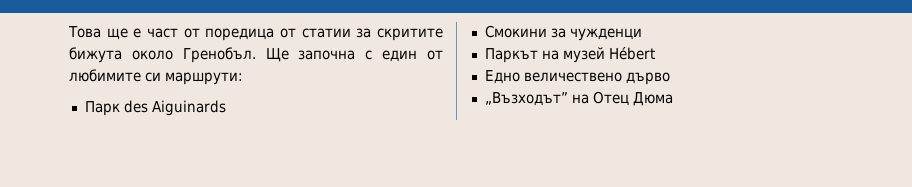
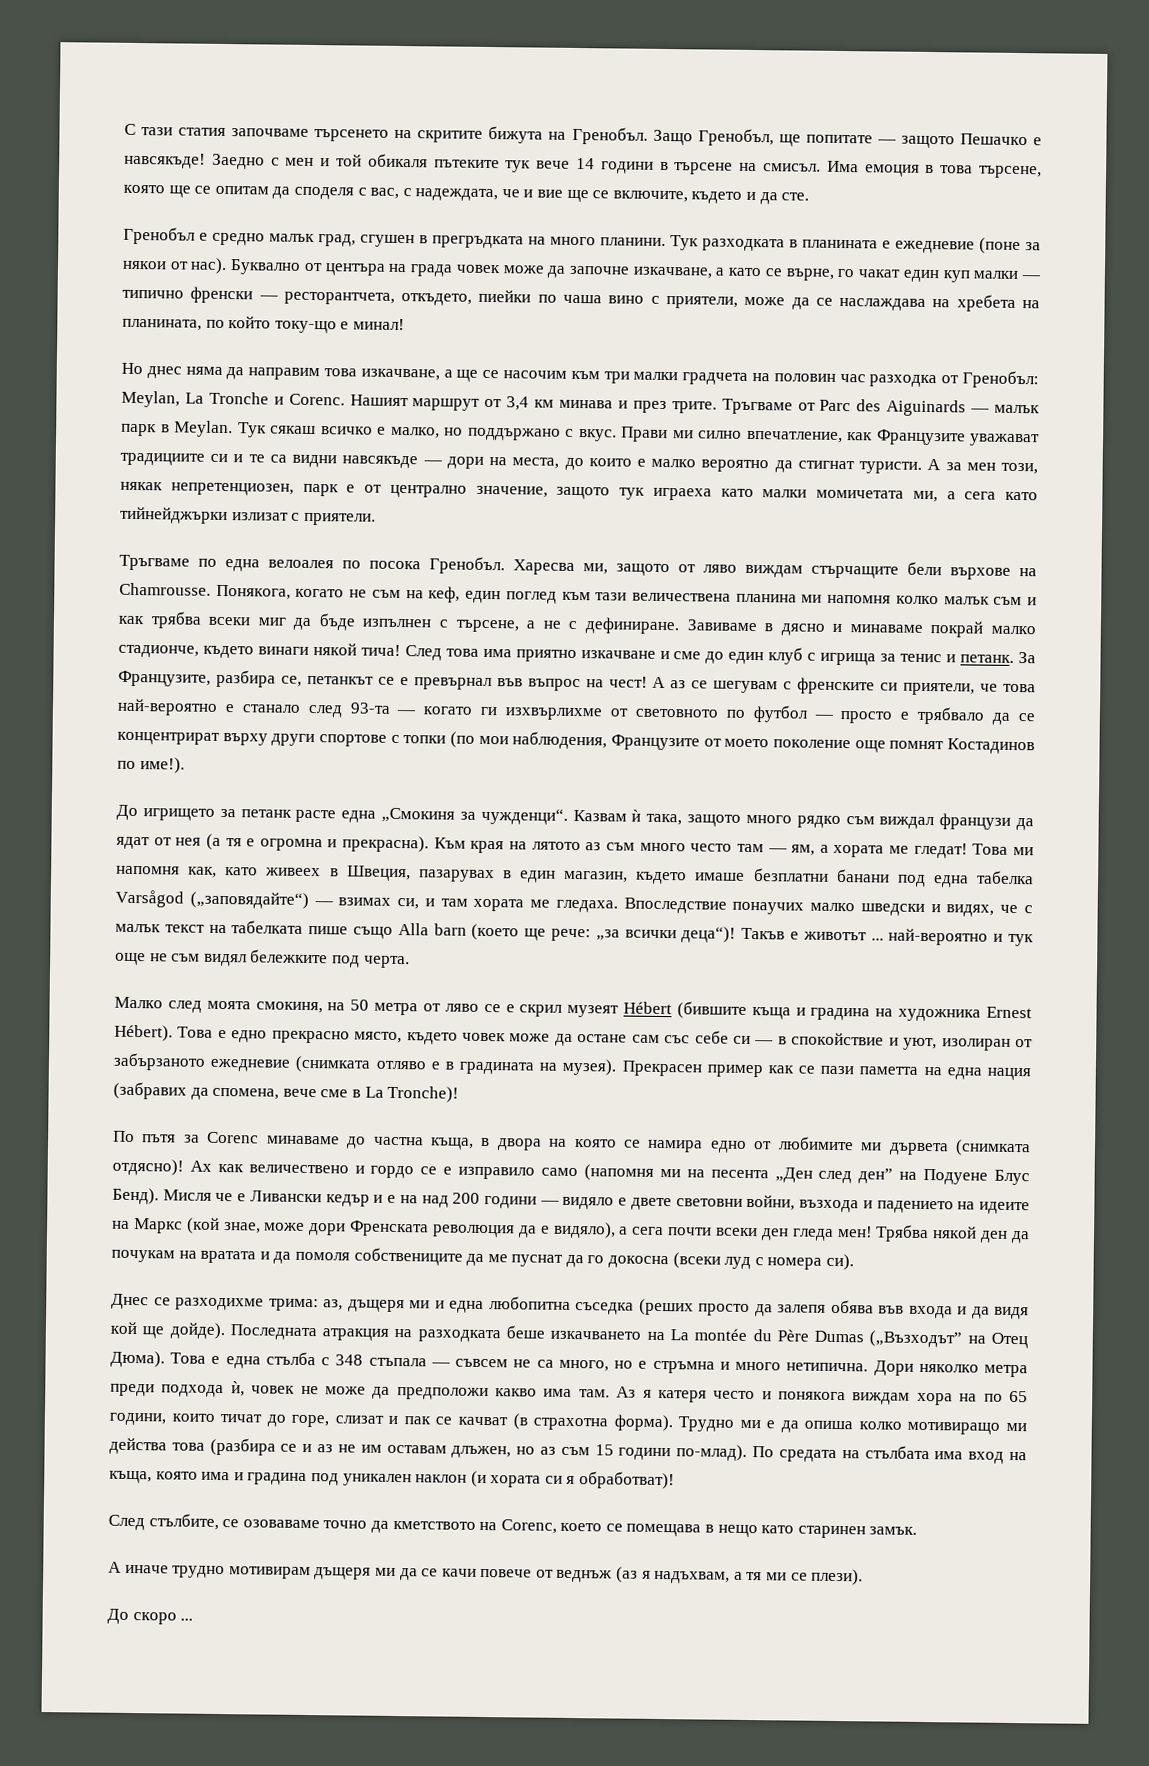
- Това ще е част от поредица от статии за скритите бижута около Гренобъл. Ще започна с един от любимите си маршрути:
- Парк des Aiguinards
- Смокини за чужденци
- Паркът на музей Hébert
- Едно величествено дърво
- „Възходът” на Отец Дюма
+ С тази статия започваме търсенето на скритите бижута на Гренобъл. Защо Гренобъл, ще попитате — защото Пешачко е навсякъде! Заедно с мен и той обикаля пътеките тук вече 14 години в търсене на смисъл. Има емоция в това търсене, която ще се опитам да споделя с вас, с надеждата, че и вие ще се включите, където и да сте.
+ Гренобъл е средно малък град, сгушен в прегръдката на много планини. Тук разходката в планината е ежедневие (поне за някои от нас). Буквално от центъра на града човек може да започне изкачване, а като се върне, го чакат един куп малки — типично френски — ресторантчета, откъдето, пиейки по чаша вино с приятели, може да се наслаждава на хребета на планината, по който току-що е минал!
+ Но днес няма да направим това изкачване, а ще се насочим към три малки градчета на половин час разходка от Гренобъл: Meylan, La Tronche и Corenc. Нашият маршрут от 3,4 км минава и през трите. Тръгваме от Parc des Aiguinards — малък парк в Meylan. Тук сякаш всичко е малко, но поддържано с вкус. Прави ми силно впечатление, как Французите уважават традициите си и те са видни навсякъде — дори на места, до които е малко вероятно да стигнат туристи. А за мен този, някак непретенциозен, парк е от централно значение, защото тук играеха като малки момичетата ми, а сега като тийнейджърки излизат с приятели.
+ Тръгваме по една велоалея по посока Гренобъл. Харесва ми, защото от ляво виждам стърчащите бели върхове на Chamrousse. Понякога, когато не съм на кеф, един поглед към тази величествена планина ми напомня колко малък съм и как трябва всеки миг да бъде изпълнен с търсене, а не с дефиниране. Завиваме в дясно и минаваме покрай малко стадионче, където винаги някой тича! След това има приятно изкачване и сме до един клуб с игрища за тенис и петанк. За Французите, разбира се, петанкът се е превърнал във въпрос на чест! А аз се шегувам с френските си приятели, че това най-вероятно е станало след 93-та — когато ги изхвърлихме от световното по футбол — просто е трябвало да се концентрират върху други спортове с топки (по мои наблюдения, Французите от моето поколение още помнят Костадинов по име!).
+ До игрището за петанк расте една „Смокиня за чужденци“. Казвам ѝ така, защото много рядко съм виждал французи да ядат от нея (а тя е огромна и прекрасна). Към края на лятото аз съм много често там — ям, а хората ме гледат! Това ми напомня как, като живеех в Швеция, пазарувах в един магазин, където имаше безплатни банани под една табелка Varsågod („заповядайте“) — взимах си, и там хората ме гледаха. Впоследствие понаучих малко шведски и видях, че с малък текст на табелката пише също Alla barn (което ще рече: „за всички деца“)! Такъв е животът ... най-вероятно и тук още не съм видял бележките под черта.
+ Малко след моята смокиня, на 50 метра от ляво се е скрил музеят Hébert (бившите къща и градина на художника Ernest Hébert). Това е едно прекрасно място, където човек може да остане сам със себе си — в спокойствие и уют, изолиран от забързаното ежедневие (снимката отляво е в градината на музея). Прекрасен пример как се пази паметта на една нация (забравих да спомена, вече сме в La Tronche)!
+ По пътя за Corenc минаваме до частна къща, в двора на която се намира едно от любимите ми дървета (снимката отдясно)! Ах как величествено и гордо се е изправило само (напомня ми на песента „Ден след ден” на Подуене Блус Бенд). Мисля че е Ливански кедър и е на над 200 години — видяло е двете световни войни, възхода и падението на идеите на Маркс (кой знае, може дори Френската революция да е видяло), а сега почти всеки ден гледа мен! Трябва някой ден да почукам на вратата и да помоля собствениците да ме пуснат да го докосна (всеки луд с номера си).
+ Днес се разходихме трима: аз, дъщеря ми и една любопитна съседка (реших просто да залепя обява във входа и да видя кой ще дойде). Последната атракция на разходката беше изкачването на La montée du Père Dumas („Възходът” на Отец Дюма). Това е една стълба с 348 стъпала — съвсем не са много, но е стръмна и много нетипична. Дори няколко метра преди подхода ѝ, човек не може да предположи какво има там. Аз я катеря често и понякога виждам хора на по 65 години, които тичат до горе, слизат и пак се качват (в страхотна форма). Трудно ми е да опиша колко мотивиращо ми действа това (разбира се и аз не им оставам длъжен, но аз съм 15 години по-млад). По средата на стълбата има вход на къща, която има и градина под уникален наклон (и хората си я обработват)!
+ След стълбите, се озоваваме точно да кметството на Corenc, което се помещава в нещо като старинен замък.
+ А иначе трудно мотивирам дъщеря ми да се качи повече от веднъж (аз я надъхвам, а тя ми се плези).
+ До скоро ...

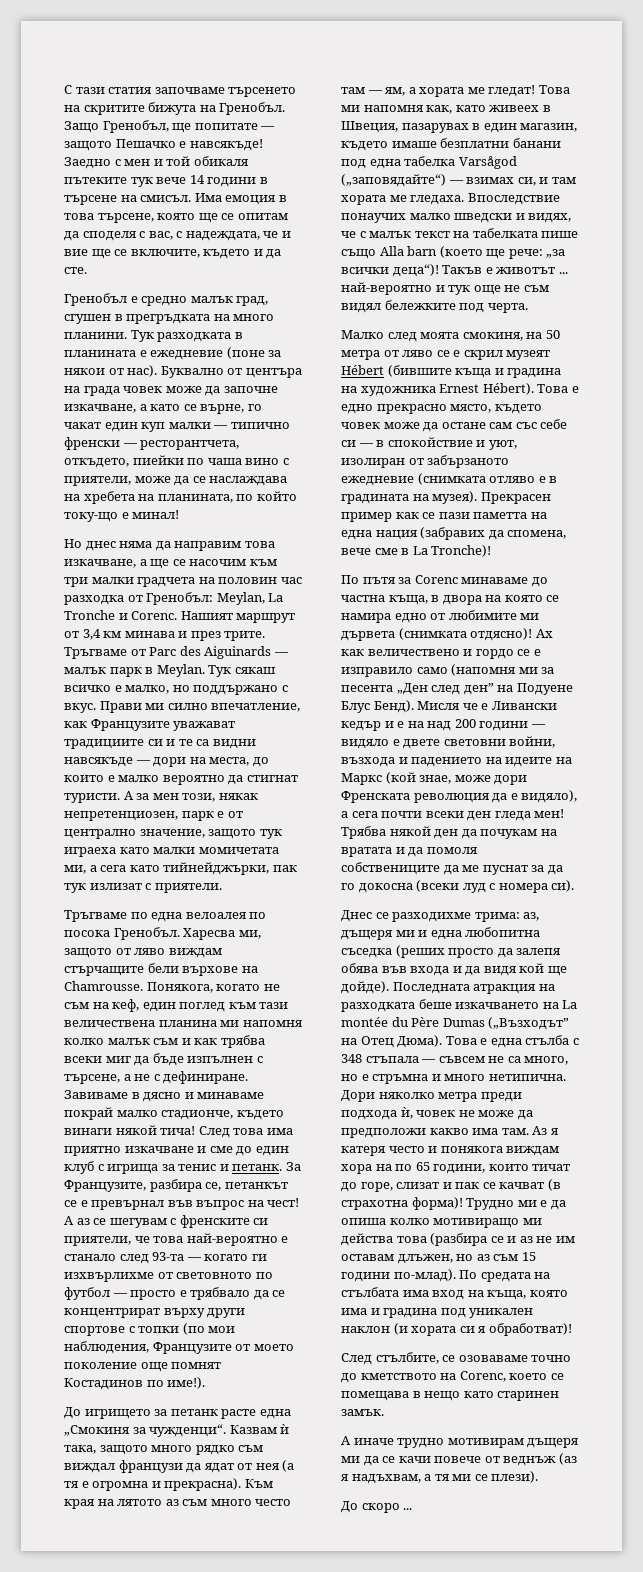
- А за мен този, някак непретенциозен, парк е от централно значение, защото тук играеха като малки момичетата ми, а сега като тийнейджърки излизат с приятели.
+ А за мен този, някак непретенциозен, парк е от централно значение, защото тук играеха като малки момичетата ми, а сега като тийнейджърки, пак тук излизат с приятели.
- Ах как величествено и гордо се е изправило само (напомня ми на песента „Ден след ден” на Подуене Блус Бенд).
+ Ах как величествено и гордо се е изправило само (напомня ми за песента „Ден след ден” на Подуене Блус Бенд).
- Трябва някой ден да почукам на вратата и да помоля собствениците да ме пуснат да го докосна (всеки луд с номера си).
+ Трябва някой ден да почукам на вратата и да помоля собствениците да ме пуснат за да го докосна (всеки луд с номера си).
- Аз я катеря често и понякога виждам хора на по 65 години, които тичат до горе, слизат и пак се качват (в страхотна форма).
+ Аз я катеря често и понякога виждам хора на по 65 години, които тичат до горе, слизат и пак се качват (в страхотна форма)!
- След стълбите, се озоваваме точно да кметството на Corenc, което се помещава в нещо като старинен замък.
+ След стълбите, се озоваваме точно до кметството на Corenc, което се помещава в нещо като старинен замък.

